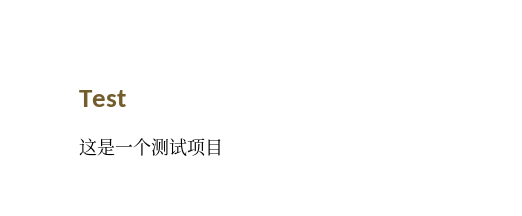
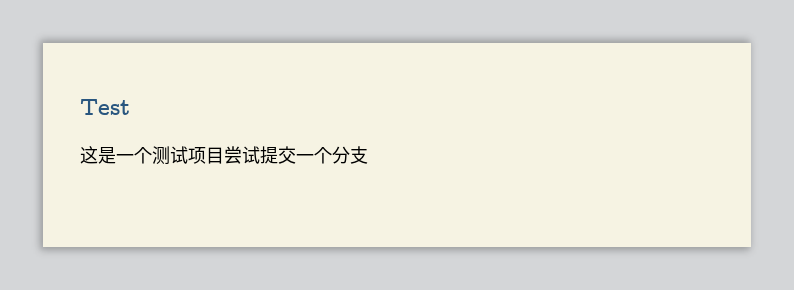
- 这是一个测试项目
+ 这是一个测试项目尝试提交一个分支

